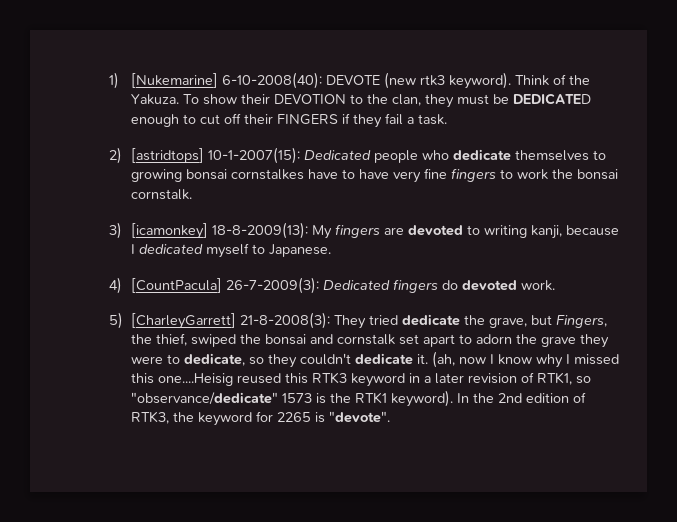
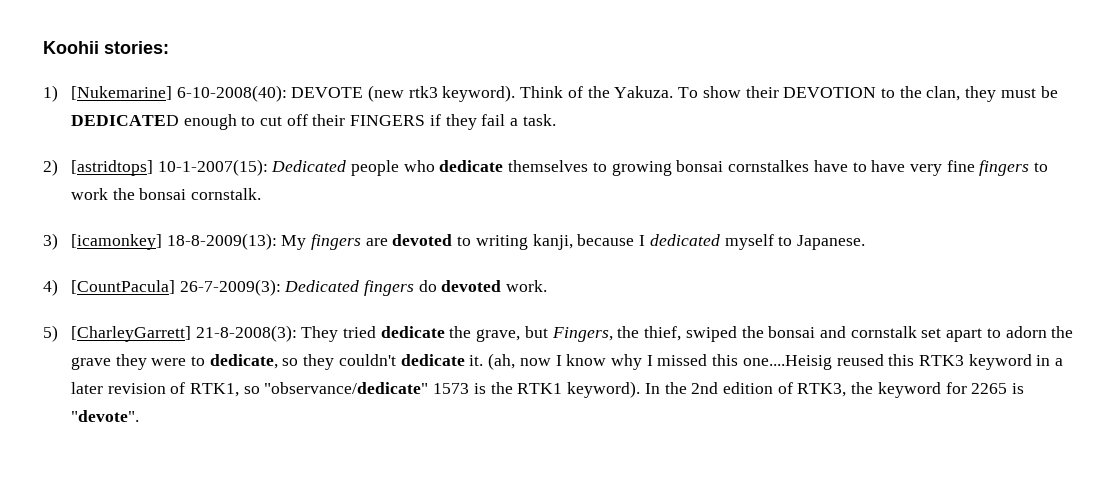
+ Koohii stories:

